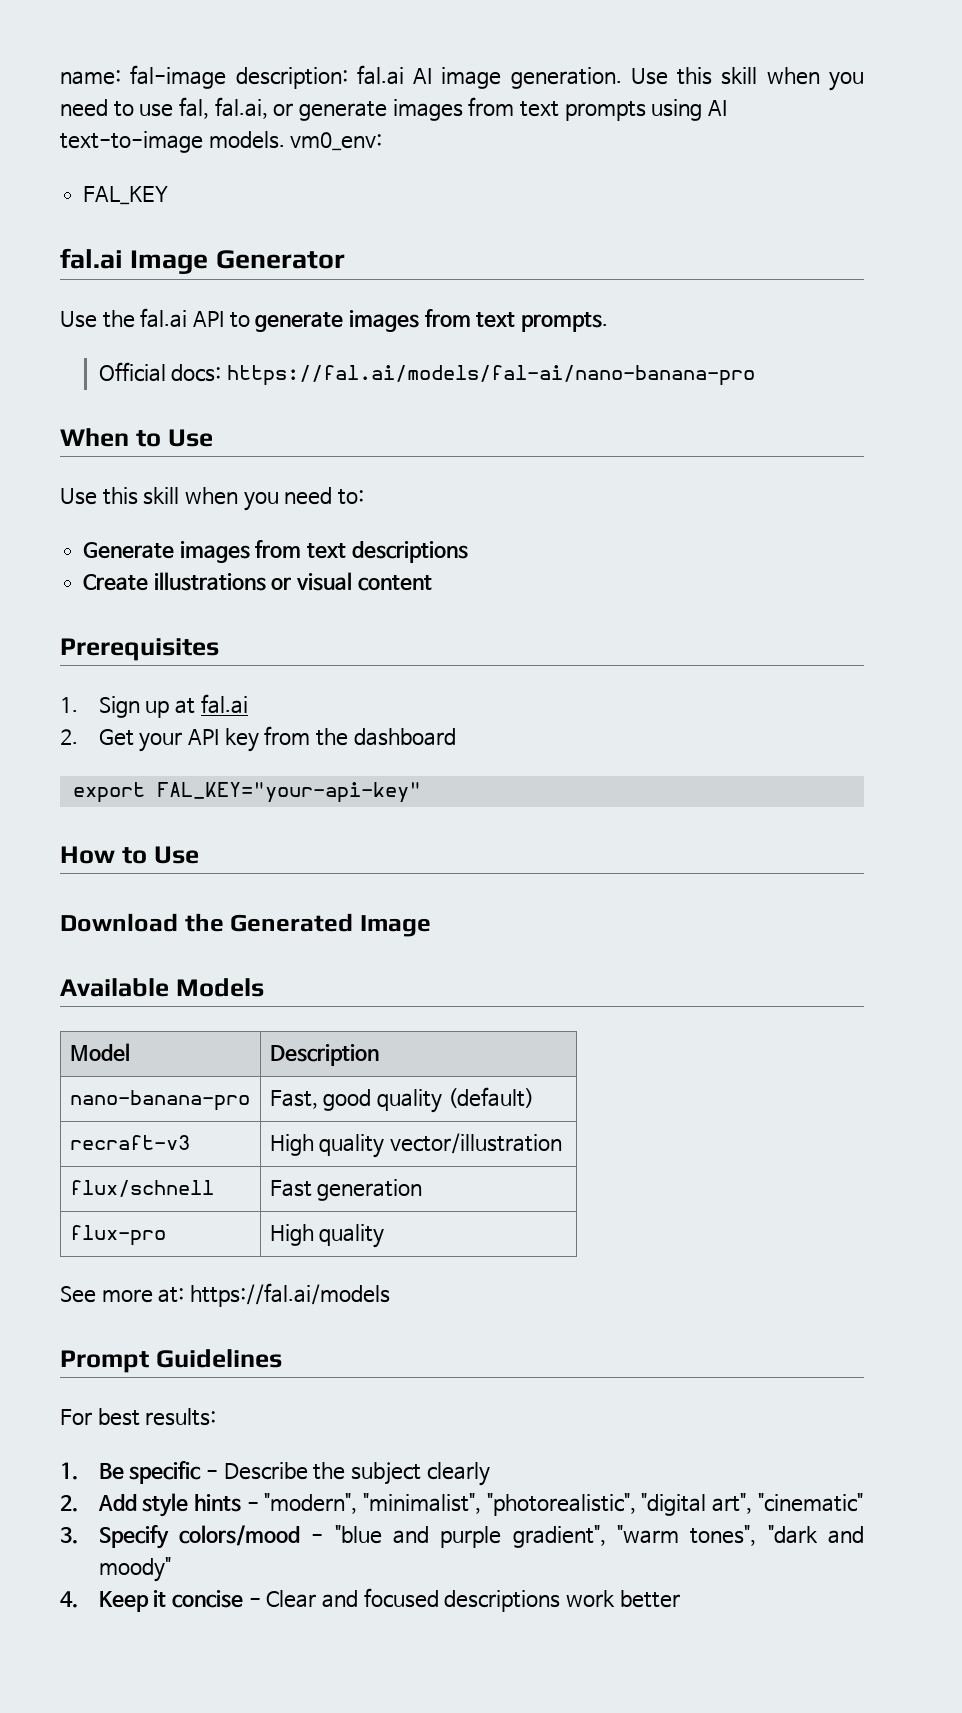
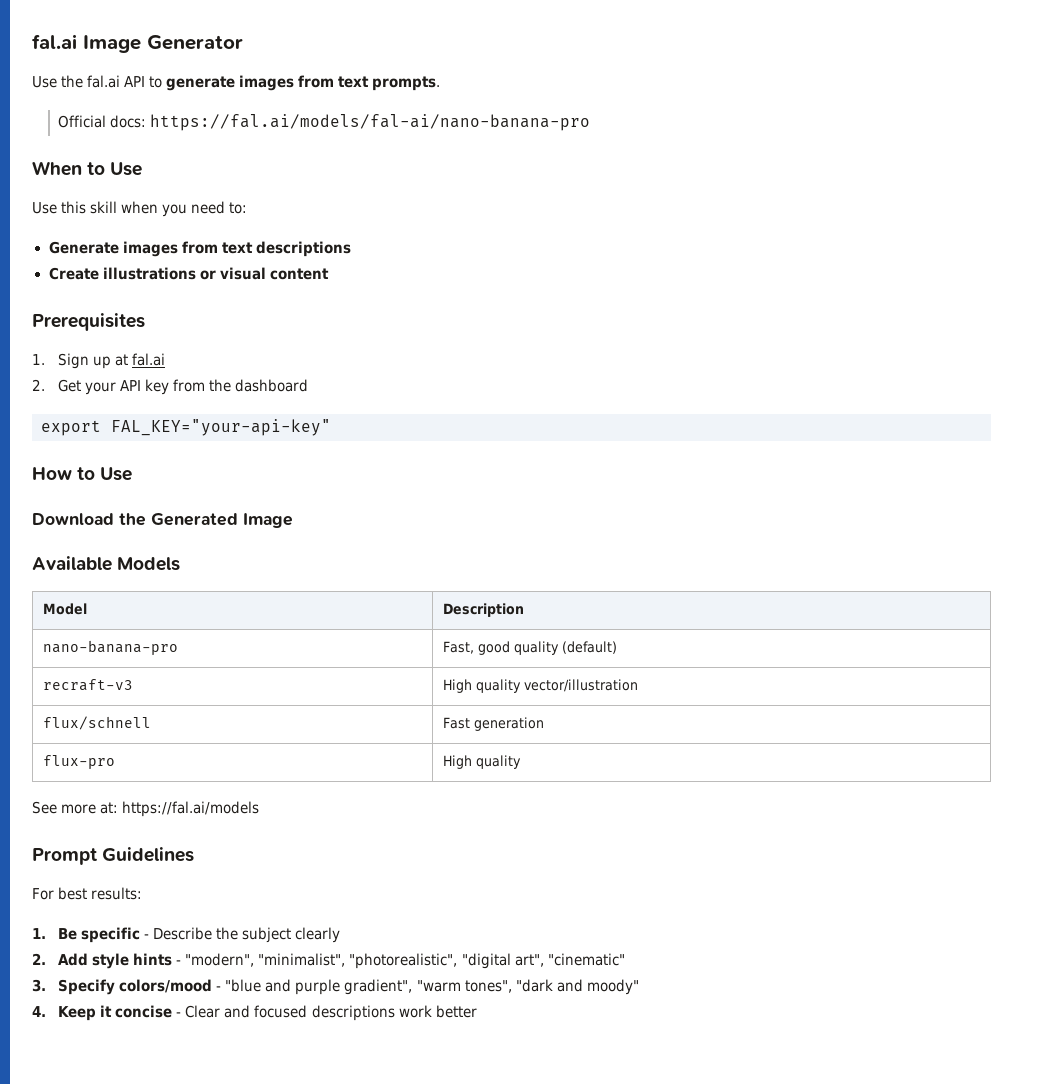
- name: fal-image description: fal.ai AI image generation. Use this skill when you need to use fal, fal.ai, or generate images from text prompts using AI text-to-image models. vm0_env:
- FAL_KEY

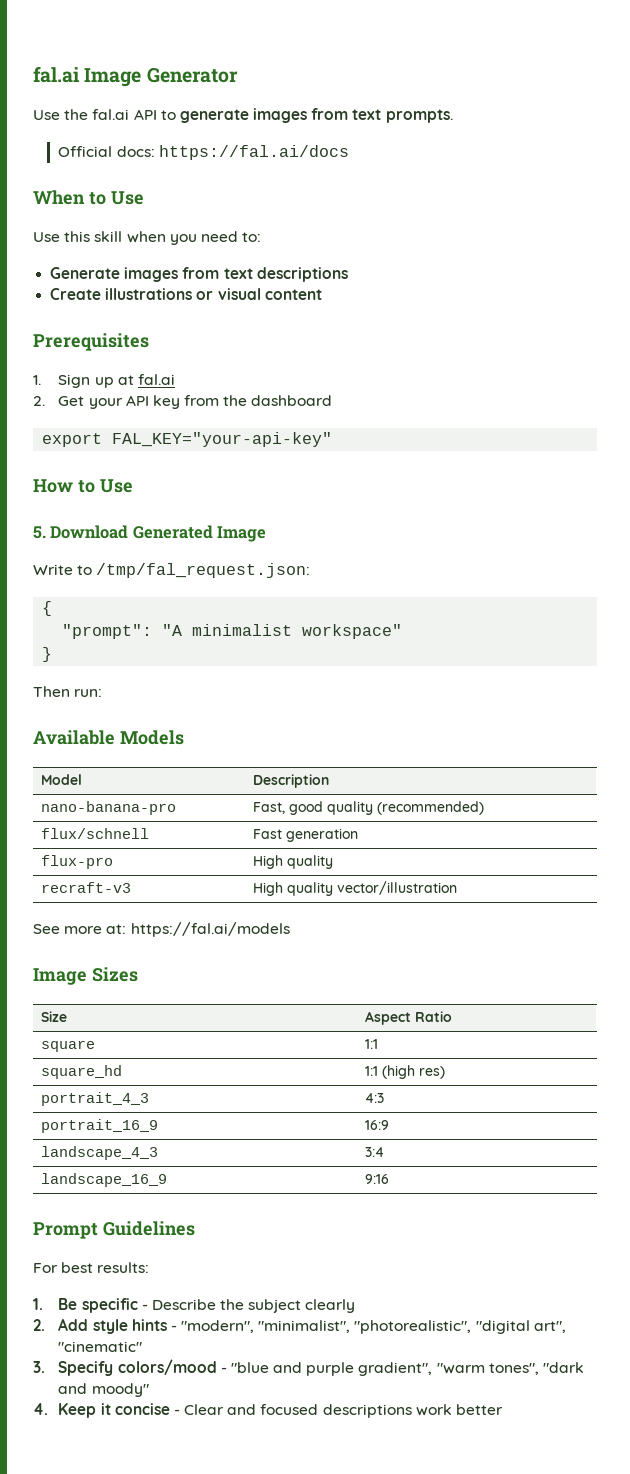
- Official docs: https://fal.ai/models/fal-ai/nano-banana-pro
+ Official docs: https://fal.ai/docs
- Download the Generated Image
+ 5. Download Generated Image
+ Write to /tmp/fal_request.json:
+ {
+ "prompt": "A minimalist workspace"
+ }
+ Then run:
- nano-banana-pro | Fast, good quality (default)
- recraft-v3 | High quality vector/illustration
+ nano-banana-pro | Fast, good quality (recommended)
+ recraft-v3 | High quality vector/illustration
+ Image Sizes
+ Size | Aspect Ratio
+ square | 1:1
+ square_hd | 1:1 (high res)
+ portrait_4_3 | 4:3
+ portrait_16_9 | 16:9
+ landscape_4_3 | 3:4
+ landscape_16_9 | 9:16

